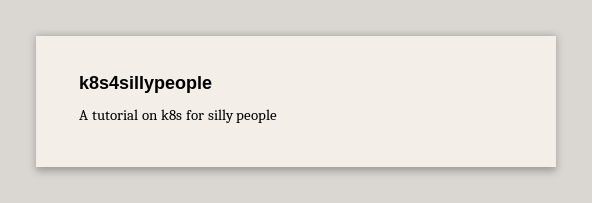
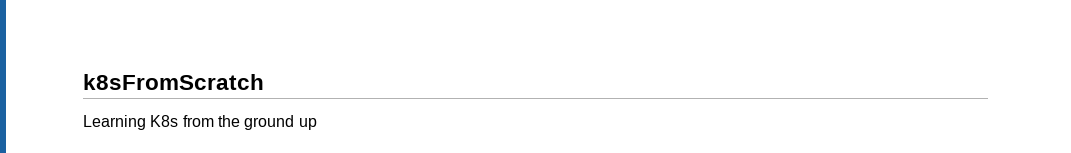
- k8s4sillypeople
- A tutorial on k8s for silly people
+ k8sFromScratch
+ Learning K8s from the ground up

